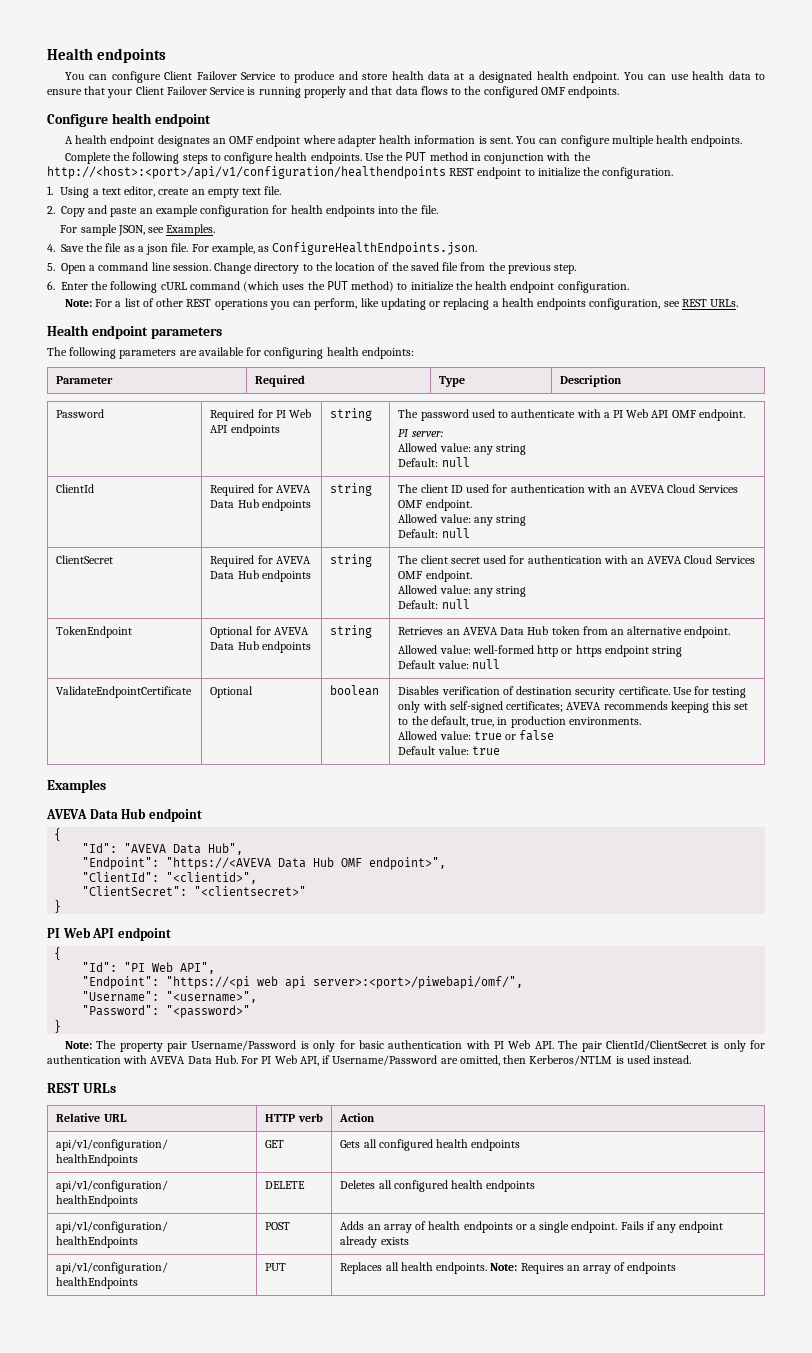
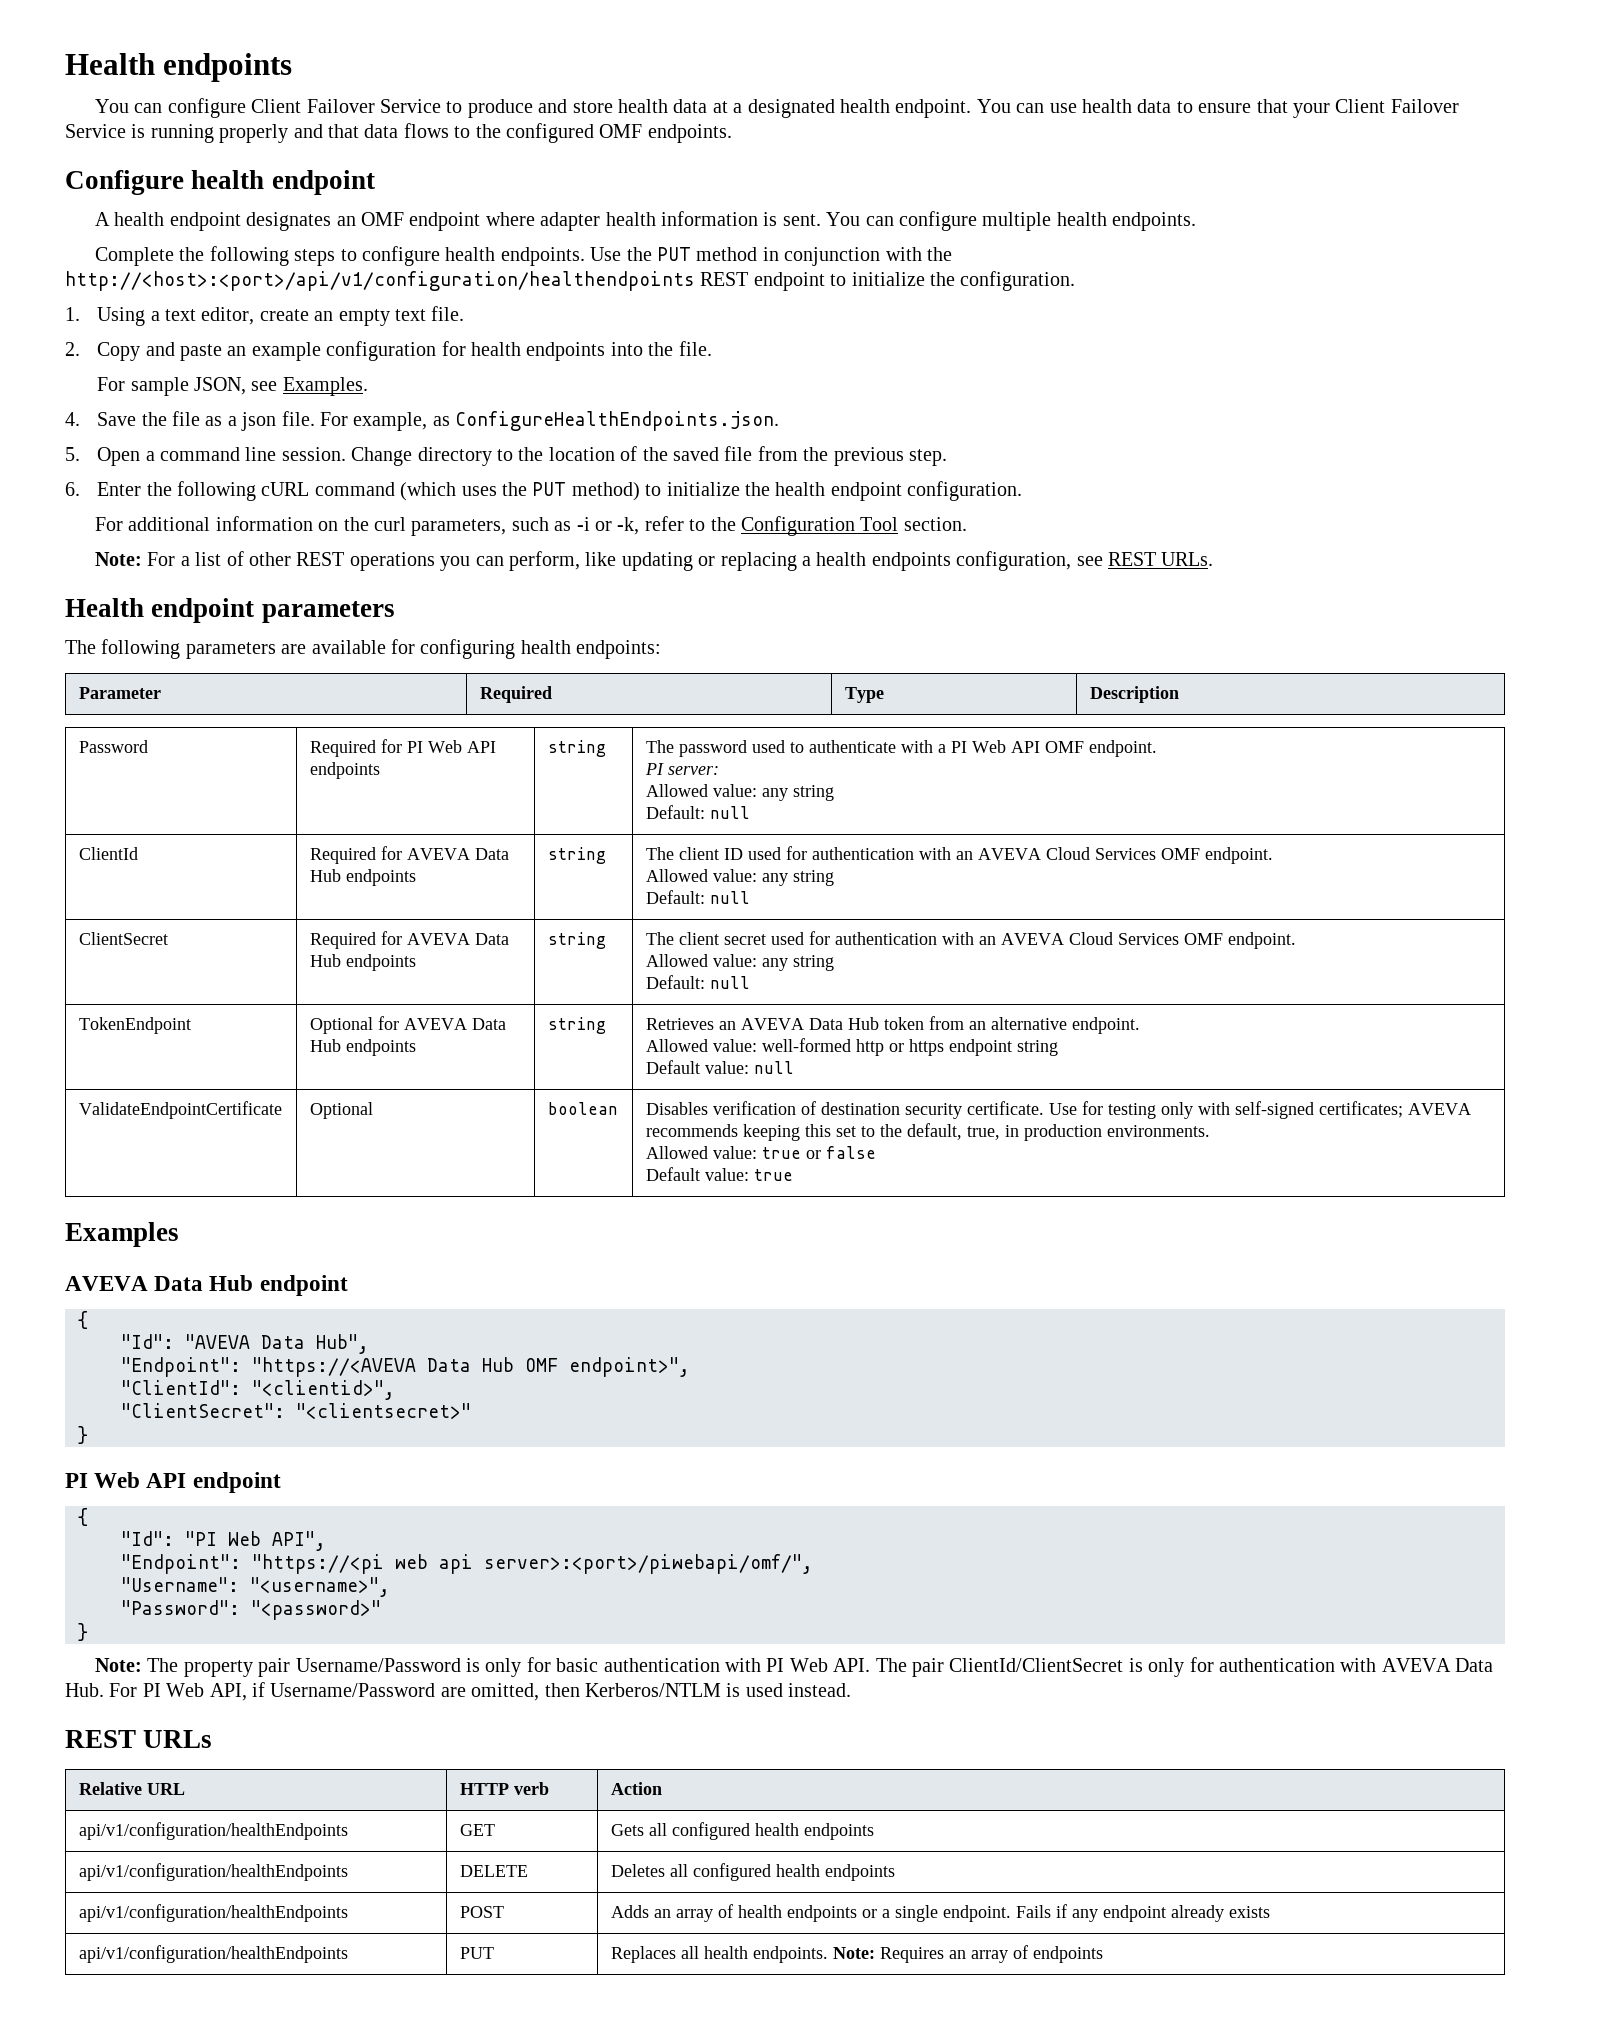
+ For additional information on the curl parameters, such as -i or -k, refer to the Configuration Tool section.

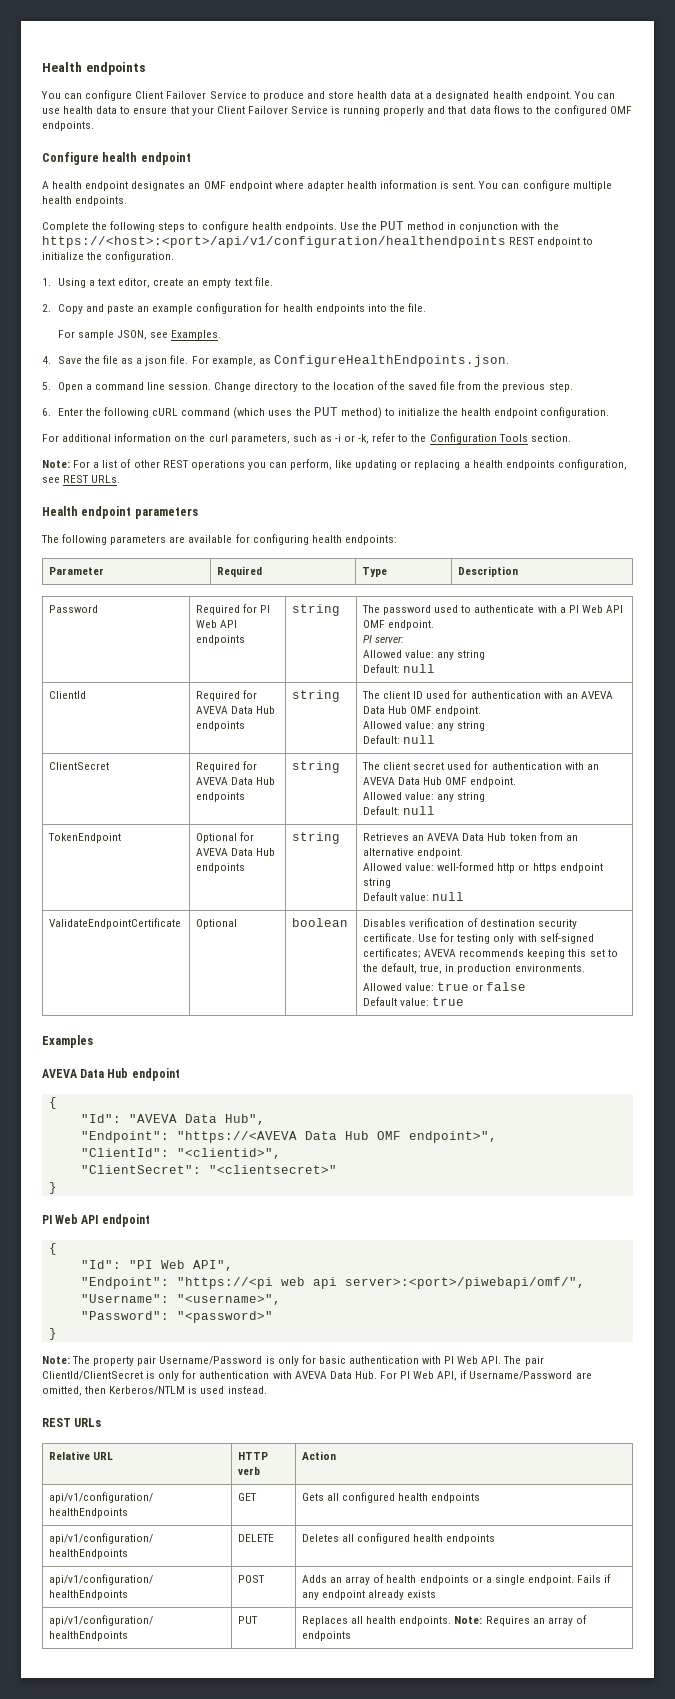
- Use the PUT method in conjunction with the http://<host>:<port>/api/v1/configuration/healthendpoints REST endpoint to initialize the configuration.
+ Use the PUT method in conjunction with the https://<host>:<port>/api/v1/configuration/healthendpoints REST endpoint to initialize the configuration.
- For additional information on the curl parameters, such as -i or -k, refer to the Configuration Tool section.
+ For additional information on the curl parameters, such as -i or -k, refer to the Configuration Tools section.
- ClientId | Required for AVEVA Data Hub endpoints | string | The client ID used for authentication with an AVEVA Cloud Services OMF endpoint.
+ ClientId | Required for AVEVA Data Hub endpoints | string | The client ID used for authentication with an AVEVA Data Hub OMF endpoint.
- ClientSecret | Required for AVEVA Data Hub endpoints | string | The client secret used for authentication with an AVEVA Cloud Services OMF endpoint.
+ ClientSecret | Required for AVEVA Data Hub endpoints | string | The client secret used for authentication with an AVEVA Data Hub OMF endpoint.

